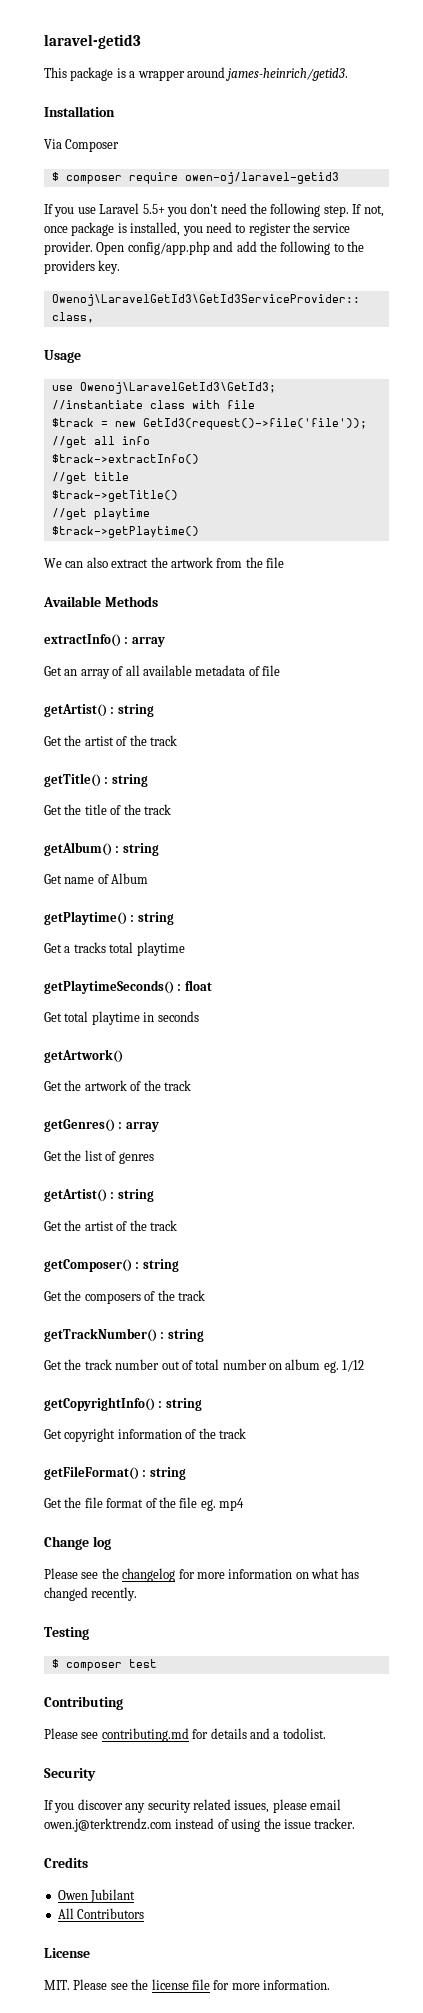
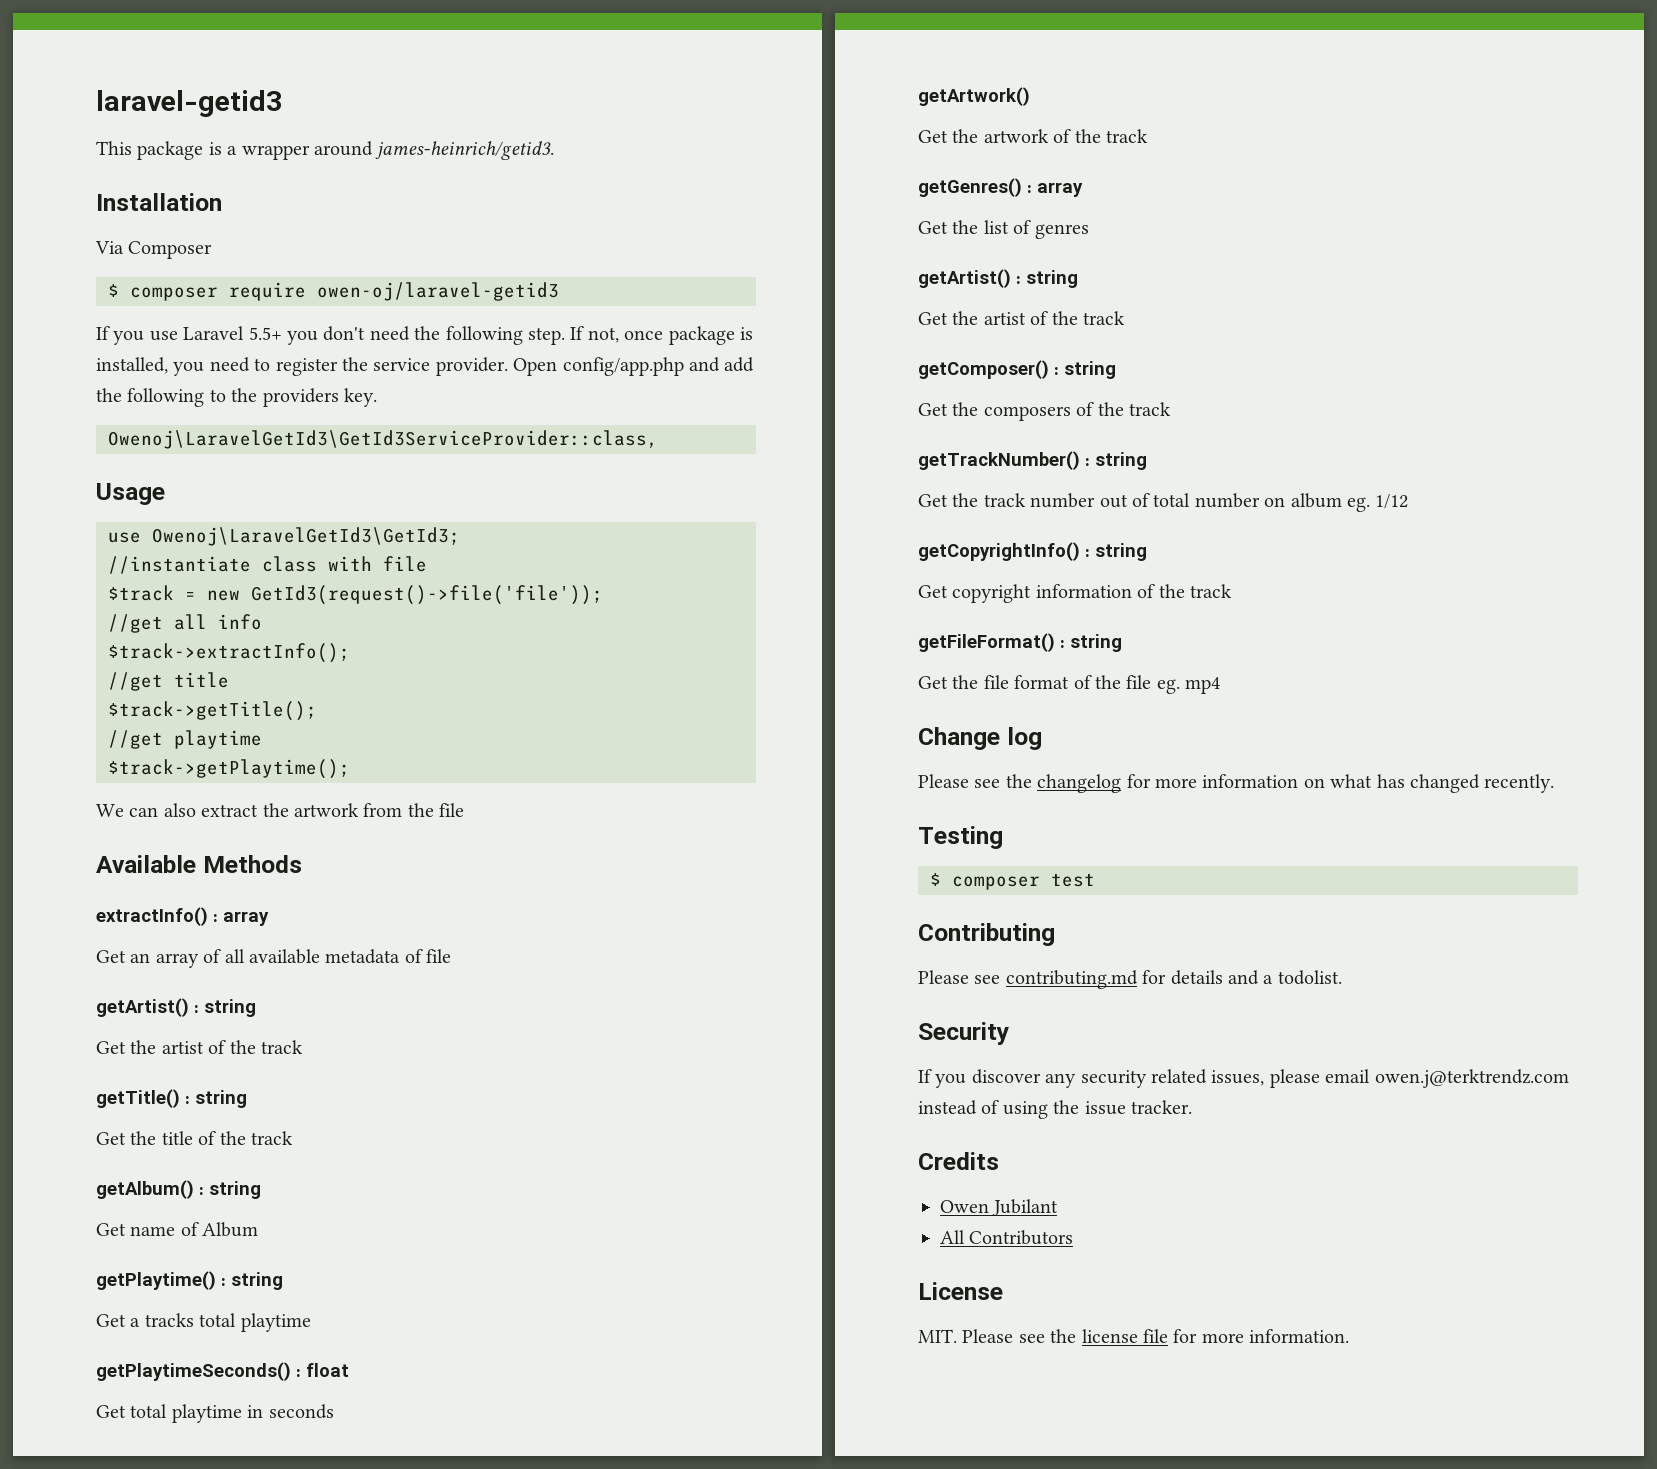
- $track->extractInfo()
+ $track->extractInfo();
- $track->getTitle()
+ $track->getTitle();
- $track->getPlaytime()
+ $track->getPlaytime();

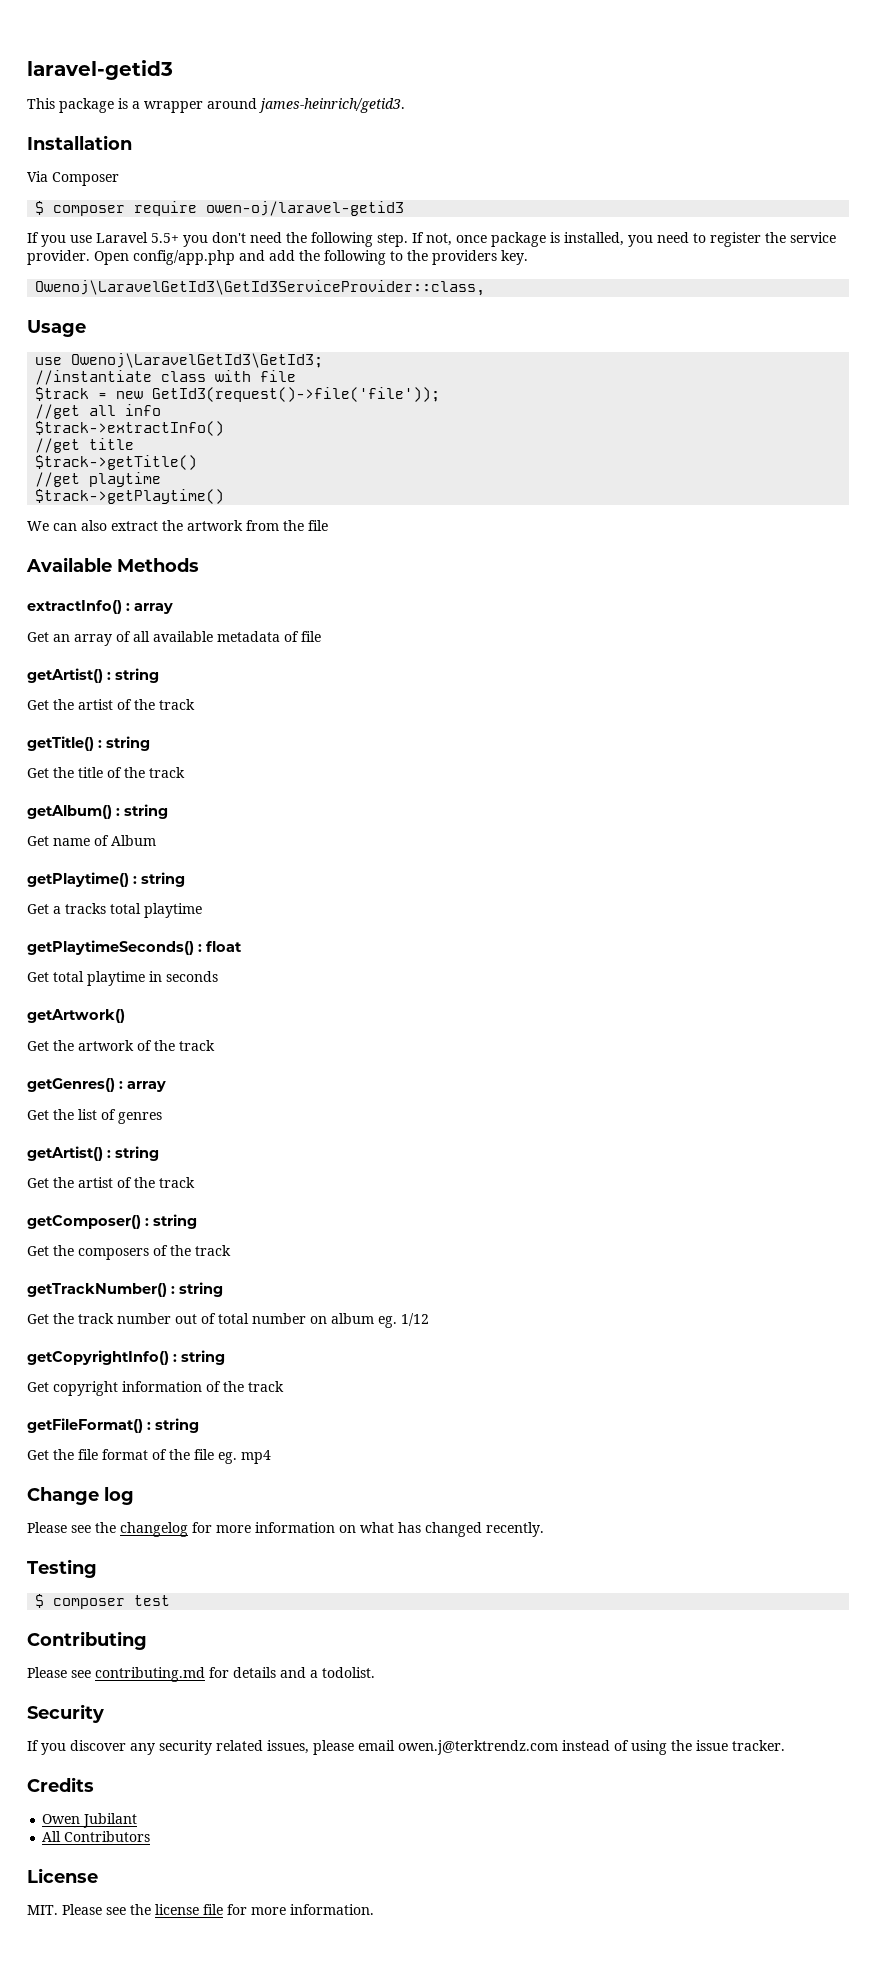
- $track->extractInfo();
+ $track->extractInfo()
- $track->getTitle();
+ $track->getTitle()
- $track->getPlaytime();
+ $track->getPlaytime()

